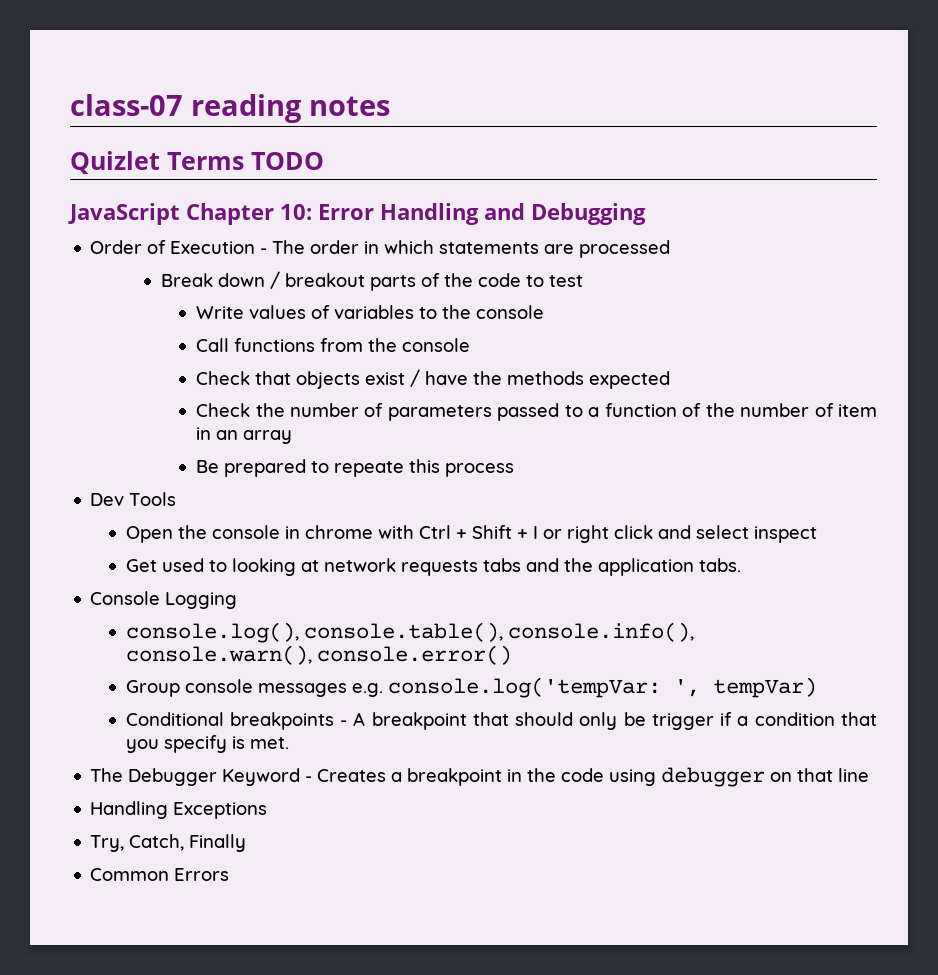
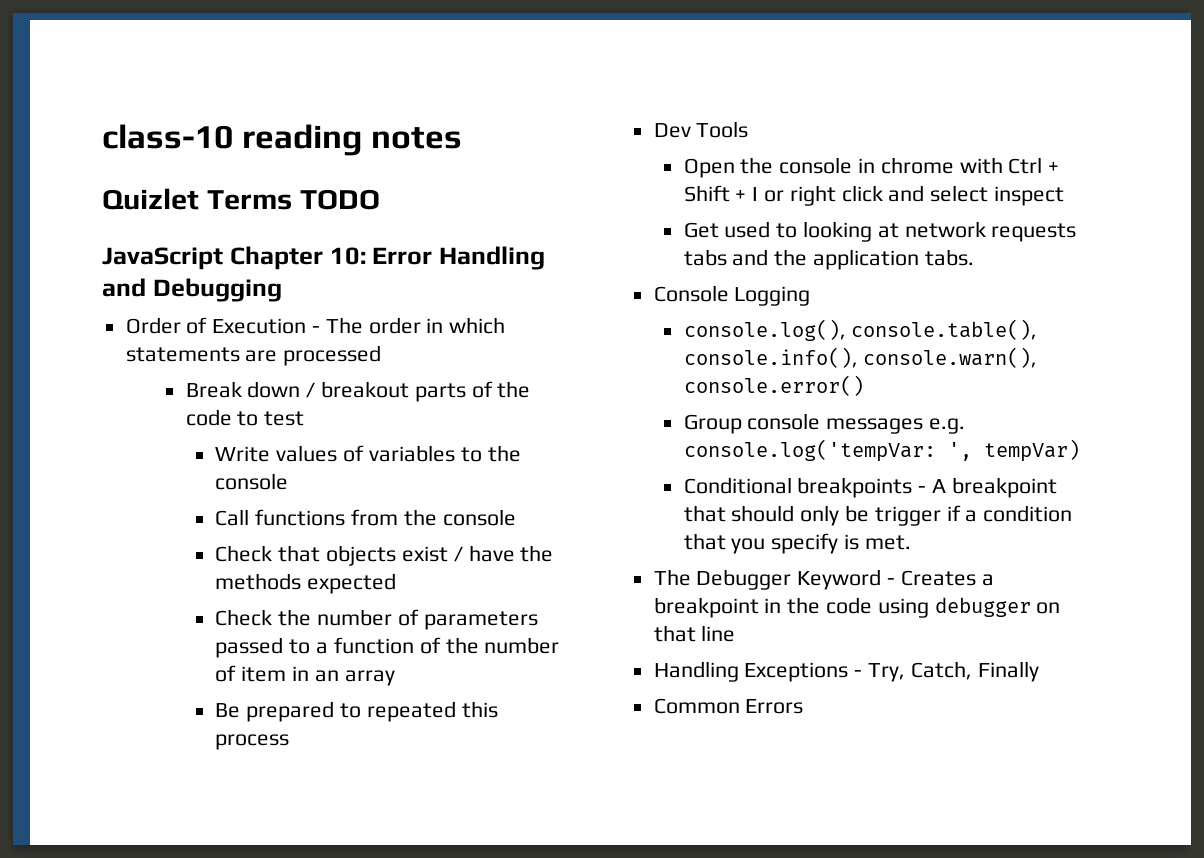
- class-07 reading notes
+ class-10 reading notes
- Be prepared to repeate this process
+ Be prepared to repeated this process
- Handling Exceptions
- Try, Catch, Finally
+ Handling Exceptions - Try, Catch, Finally

